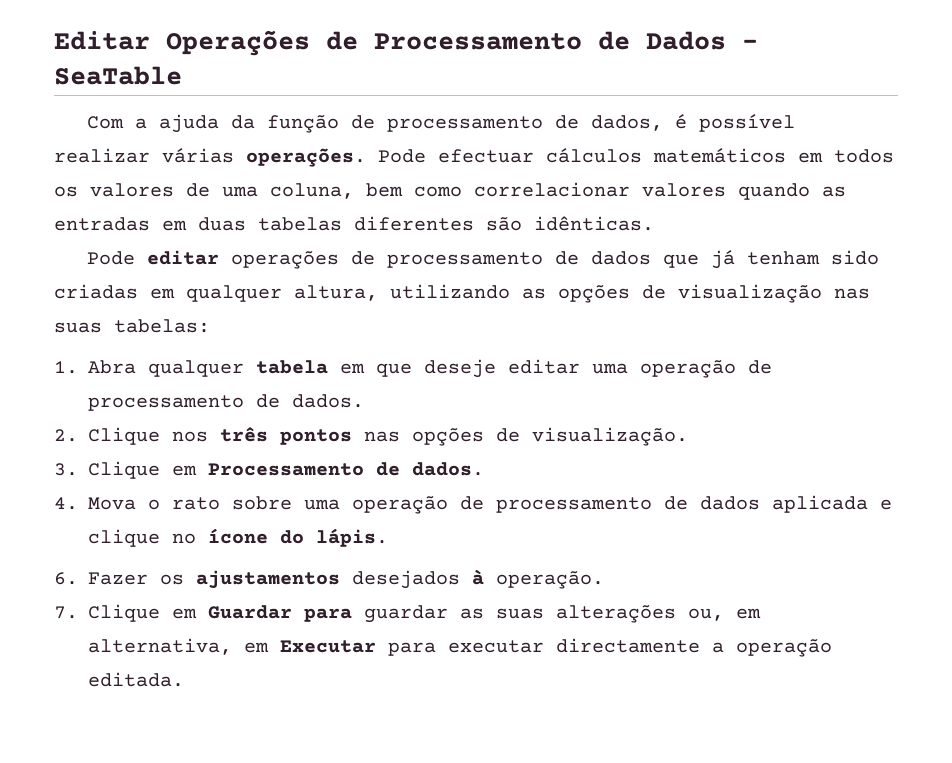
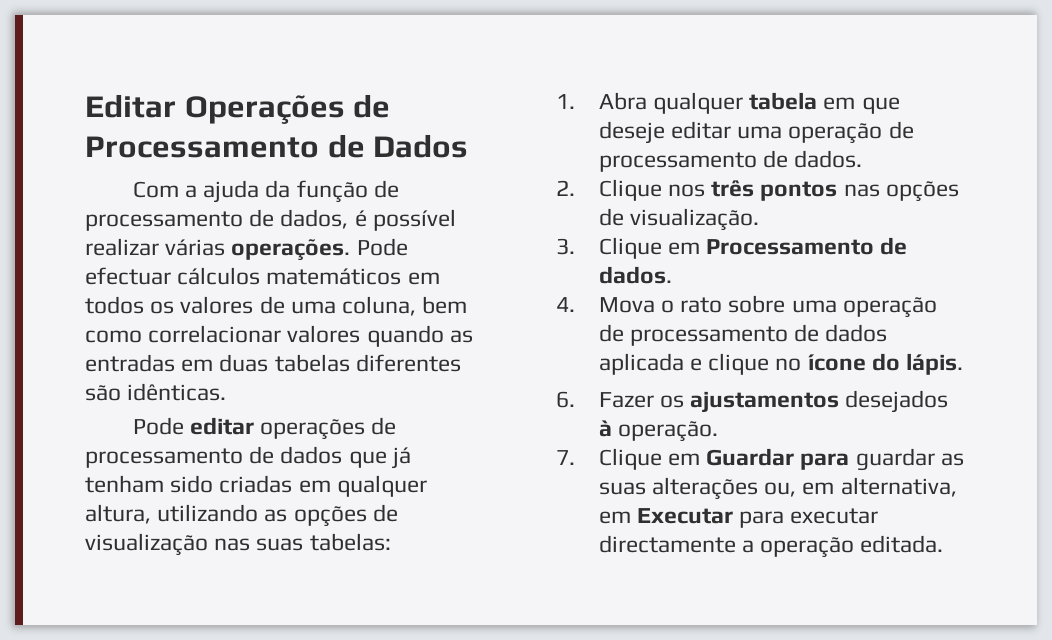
- Editar Operações de Processamento de Dados - SeaTable
+ Editar Operações de Processamento de Dados

